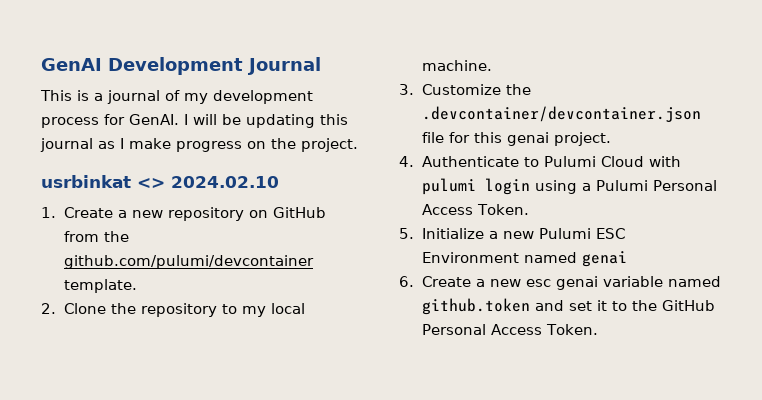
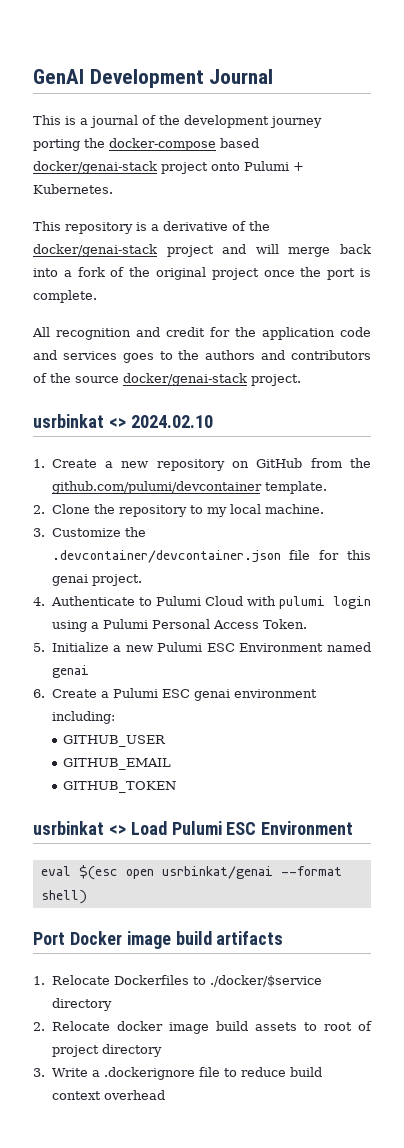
- This is a journal of my development process for GenAI. I will be updating this journal as I make progress on the project.
+ This is a journal of the development journey porting the docker-compose based docker/genai-stack project onto Pulumi + Kubernetes.
+ This repository is a derivative of the docker/genai-stack project and will merge back into a fork of the original project once the port is complete.
+ All recognition and credit for the application code and services goes to the authors and contributors of the source docker/genai-stack project.
- 6. Create a new esc genai variable named github.token and set it to the GitHub Personal Access Token.
+ 6. Create a Pulumi ESC genai environment including:
+ GITHUB_USER
+ GITHUB_EMAIL
+ GITHUB_TOKEN
+ usrbinkat <> Load Pulumi ESC Environment
+ eval $(esc open usrbinkat/genai --format shell)
+ Port Docker image build artifacts
+ 1. Relocate Dockerfiles to ./docker/$service directory
+ 2. Relocate docker image build assets to root of project directory
+ 3. Write a .dockerignore file to reduce build context overhead

